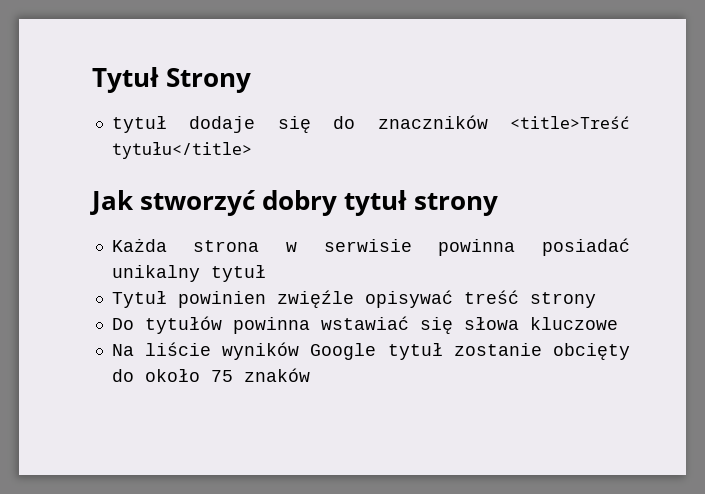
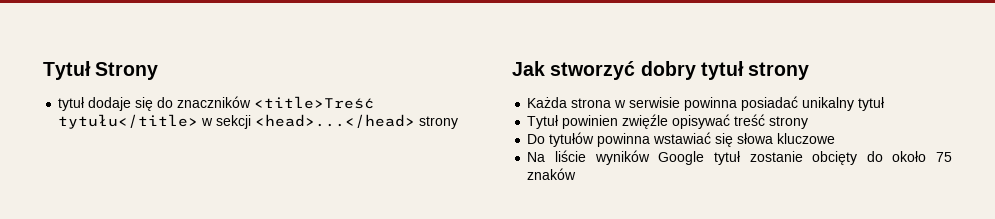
- tytuł dodaje się do znaczników <title>Treść tytułu</title>
+ tytuł dodaje się do znaczników <title>Treść tytułu</title> w sekcji <head>...</head> strony

